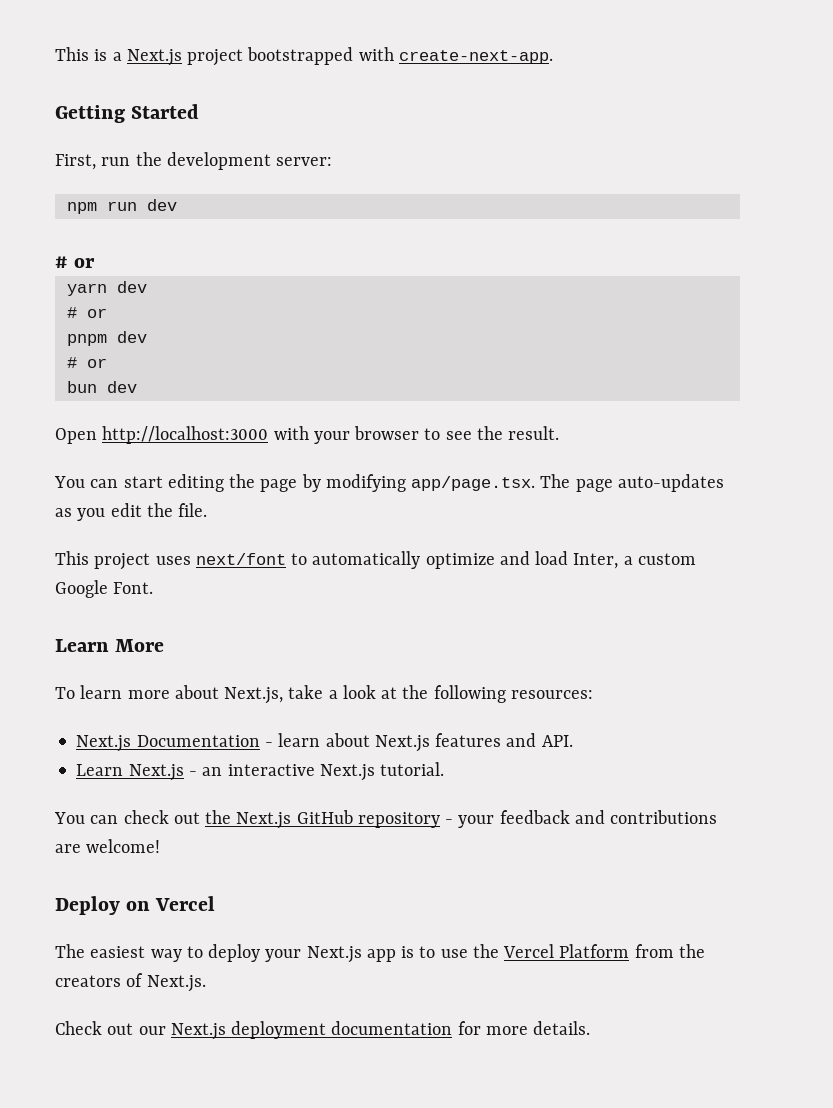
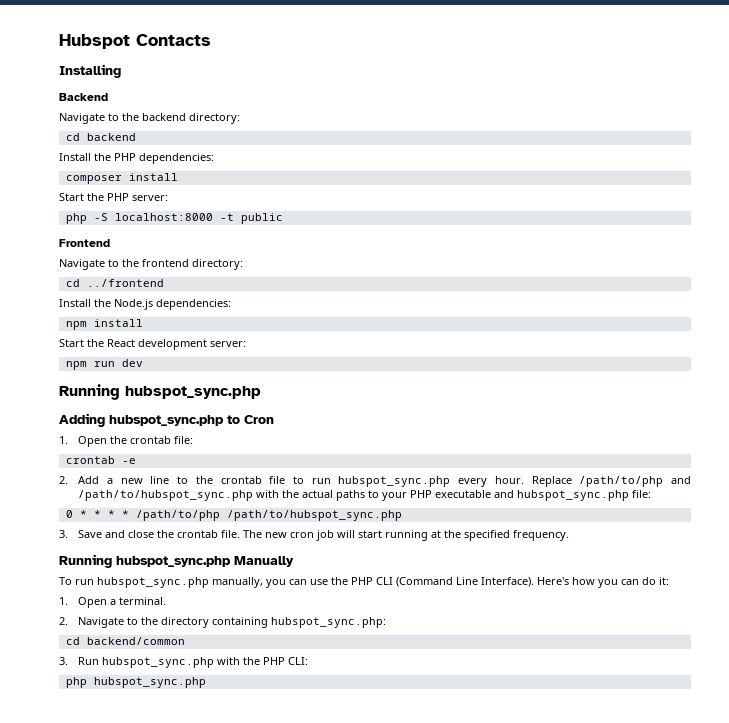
- This is a Next.js project bootstrapped with create-next-app.
- Getting Started
- First, run the development server:
+ Hubspot Contacts
+ Installing
+ Backend
+ Navigate to the backend directory:
+ cd backend
+ Install the PHP dependencies:
+ composer install
+ Start the PHP server:
+ php -S localhost:8000 -t public
+ Frontend
+ Navigate to the frontend directory:
+ cd ../frontend
+ Install the Node.js dependencies:
+ npm install
+ Start the React development server:
  npm run dev
- # or
- yarn dev
- # or
- pnpm dev
- # or
- bun dev
- Open http://localhost:3000 with your browser to see the result.
- You can start editing the page by modifying app/page.tsx. The page auto-updates as you edit the file.
- This project uses next/font to automatically optimize and load Inter, a custom Google Font.
- Learn More
- To learn more about Next.js, take a look at the following resources:
- Next.js Documentation - learn about Next.js features and API.
- Learn Next.js - an interactive Next.js tutorial.
- You can check out the Next.js GitHub repository - your feedback and contributions are welcome!
- Deploy on Vercel
- The easiest way to deploy your Next.js app is to use the Vercel Platform from the creators of Next.js.
- Check out our Next.js deployment documentation for more details.
+ Running hubspot_sync.php
+ Adding hubspot_sync.php to Cron
+ 1. Open the crontab file:
+ crontab -e
+ 2. Add a new line to the crontab file to run hubspot_sync.php every hour. Replace /path/to/php and /path/to/hubspot_sync.php with the actual paths to your PHP executable and hubspot_sync.php file:
+ 0 * * * * /path/to/php /path/to/hubspot_sync.php
+ 3. Save and close the crontab file. The new cron job will start running at the specified frequency.
+ Running hubspot_sync.php Manually
+ To run hubspot_sync.php manually, you can use the PHP CLI (Command Line Interface). Here's how you can do it:
+ 1. Open a terminal.
+ 2. Navigate to the directory containing hubspot_sync.php:
+ cd backend/common
+ 3. Run hubspot_sync.php with the PHP CLI:
+ php hubspot_sync.php

